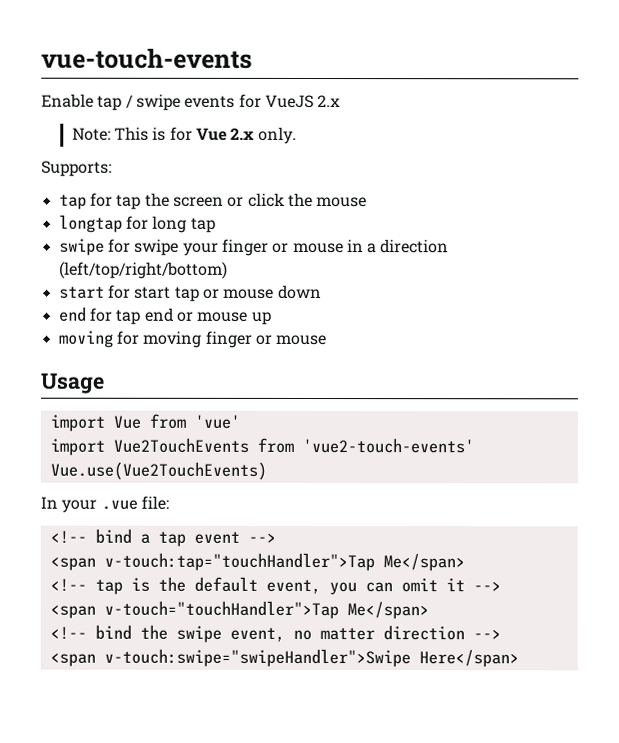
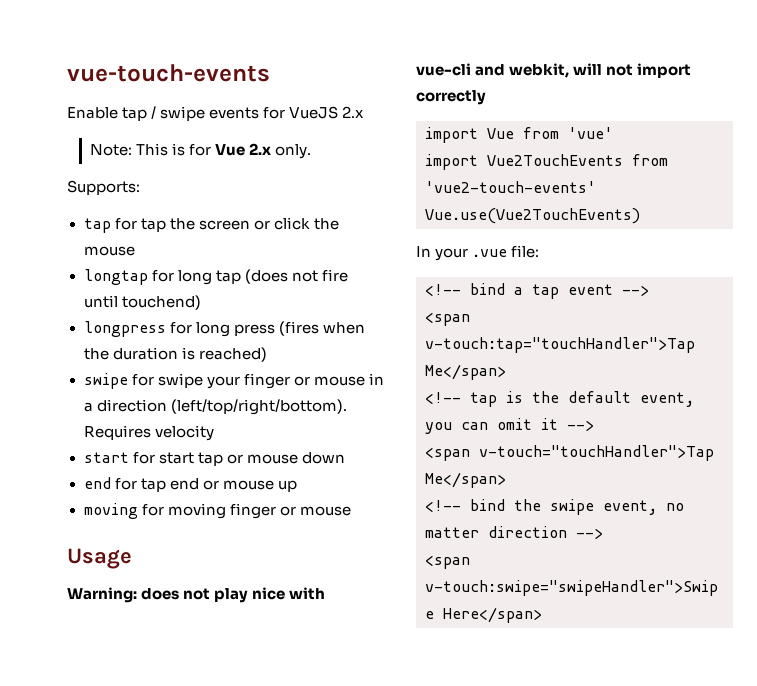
- longtap for long tap
+ longtap for long tap (does not fire until touchend)
+ longpress for long press (fires when the duration is reached)
- swipe for swipe your finger or mouse in a direction (left/top/right/bottom)
+ swipe for swipe your finger or mouse in a direction (left/top/right/bottom). Requires velocity
+ Warning: does not play nice with vue-cli and webkit, will not import correctly

